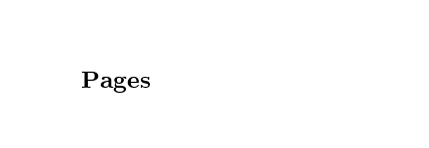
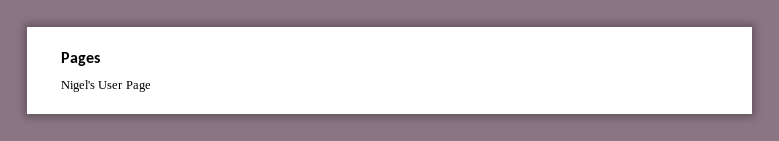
+ Nigel's User Page

